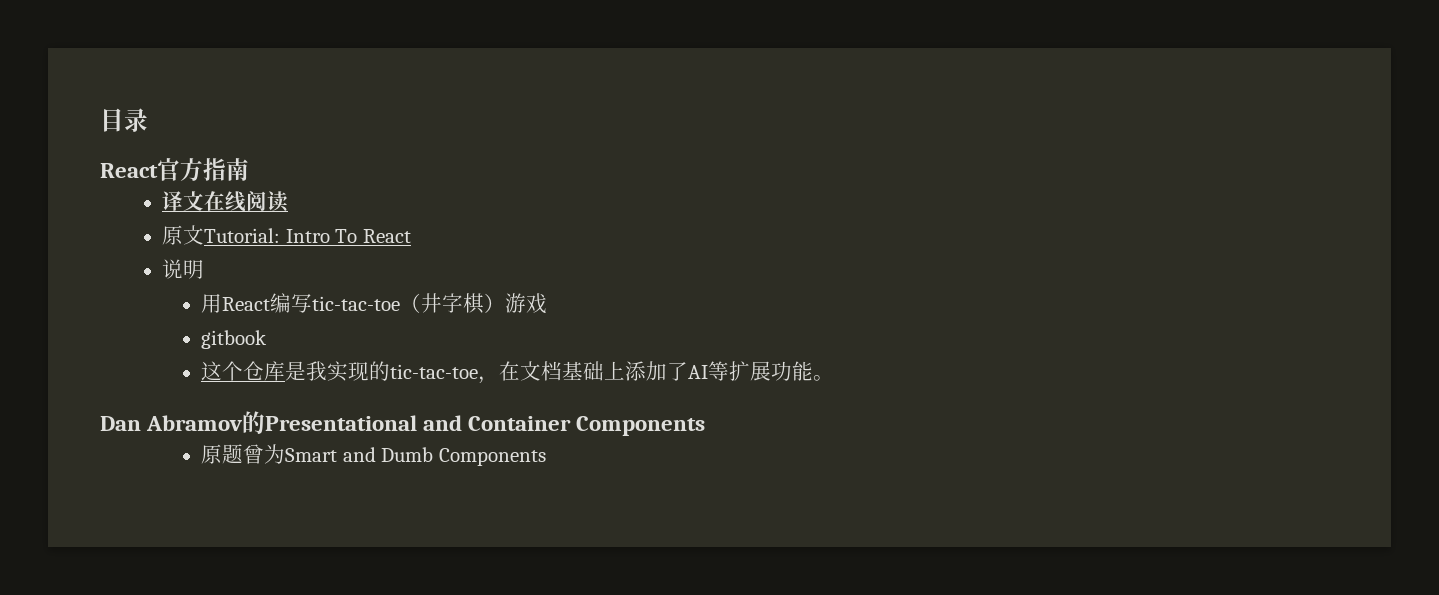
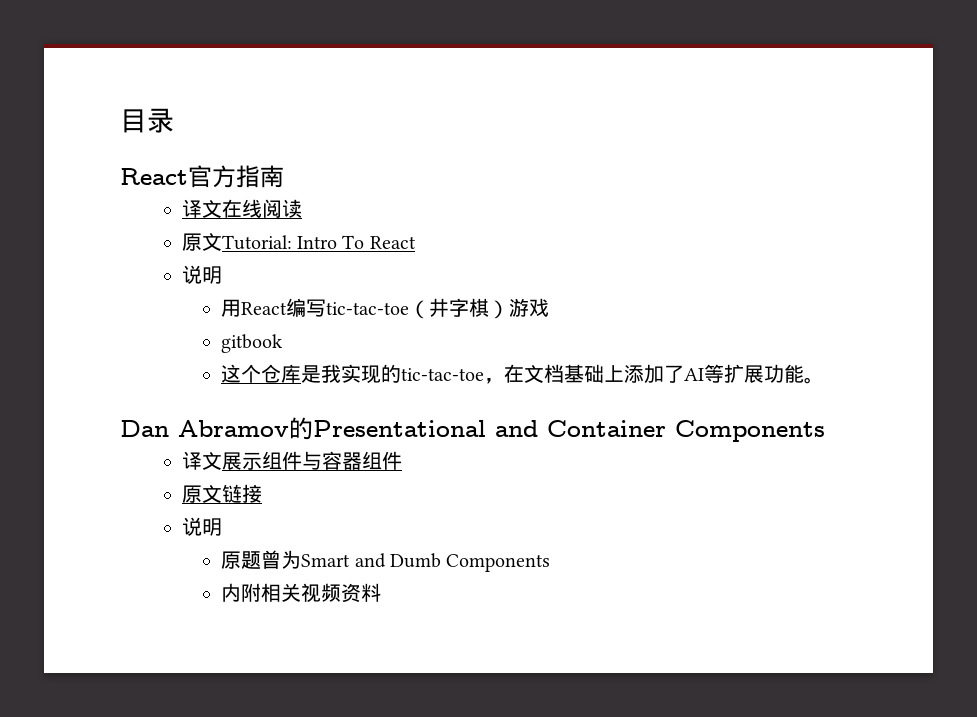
+ 译文展示组件与容器组件
+ 原文链接
+ 说明
+ 内附相关视频资料

